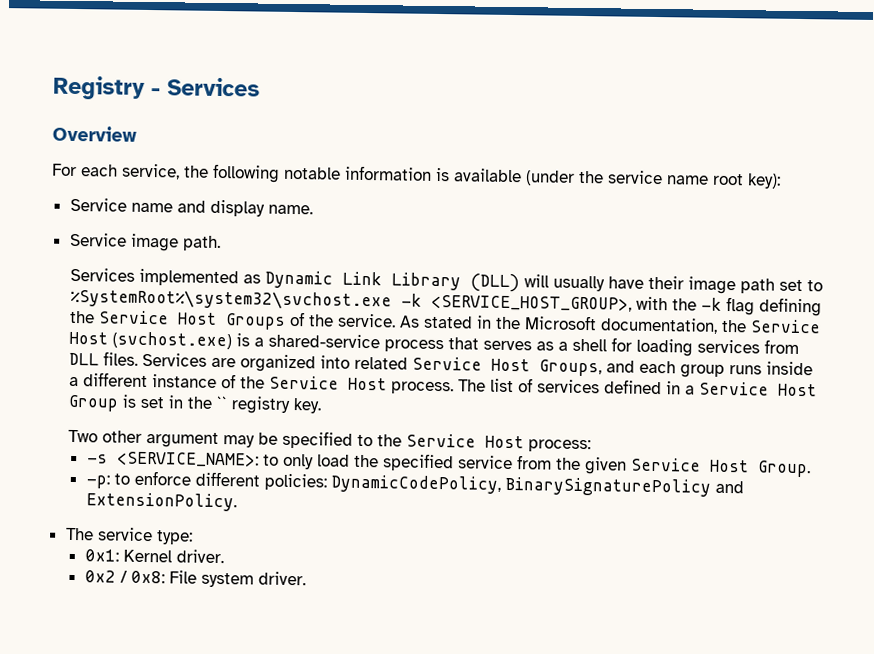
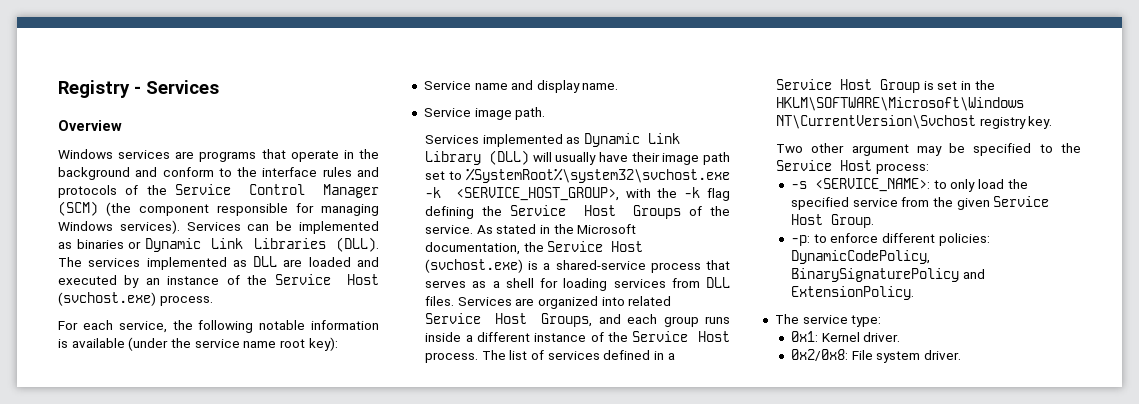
+ Windows services are programs that operate in the background and conform to the interface rules and protocols of the Service Control Manager (SCM) (the component responsible for managing Windows services). Services can be implemented as binaries or Dynamic Link Libraries (DLL). The services implemented as DLL are loaded and executed by an instance of the Service Host (svchost.exe) process.
- The list of services defined in a Service Host Group is set in the `` registry key.
+ The list of services defined in a Service Host Group is set in the HKLM\SOFTWARE\Microsoft\Windows NT\CurrentVersion\Svchost registry key.
- 0x2 / 0x8: File system driver.
+ 0x2/0x8: File system driver.

